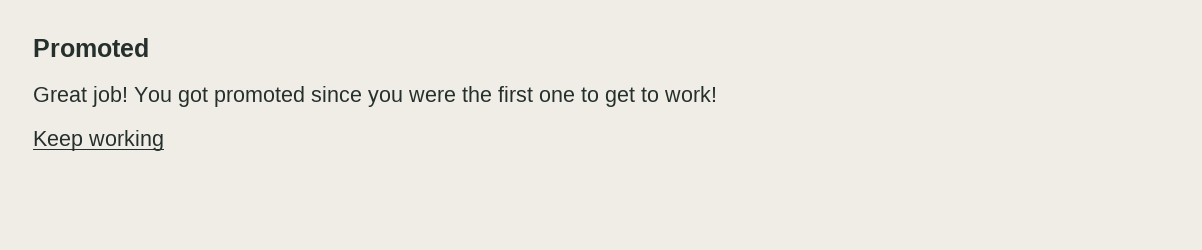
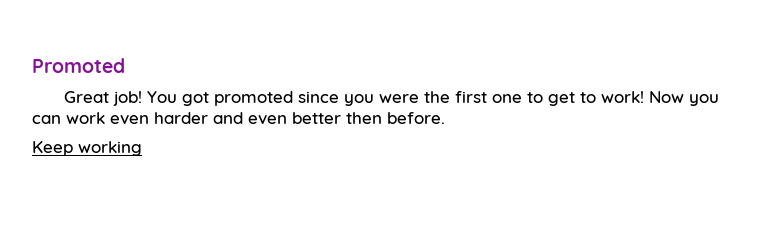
+ Now you can work even harder and even better then before.

